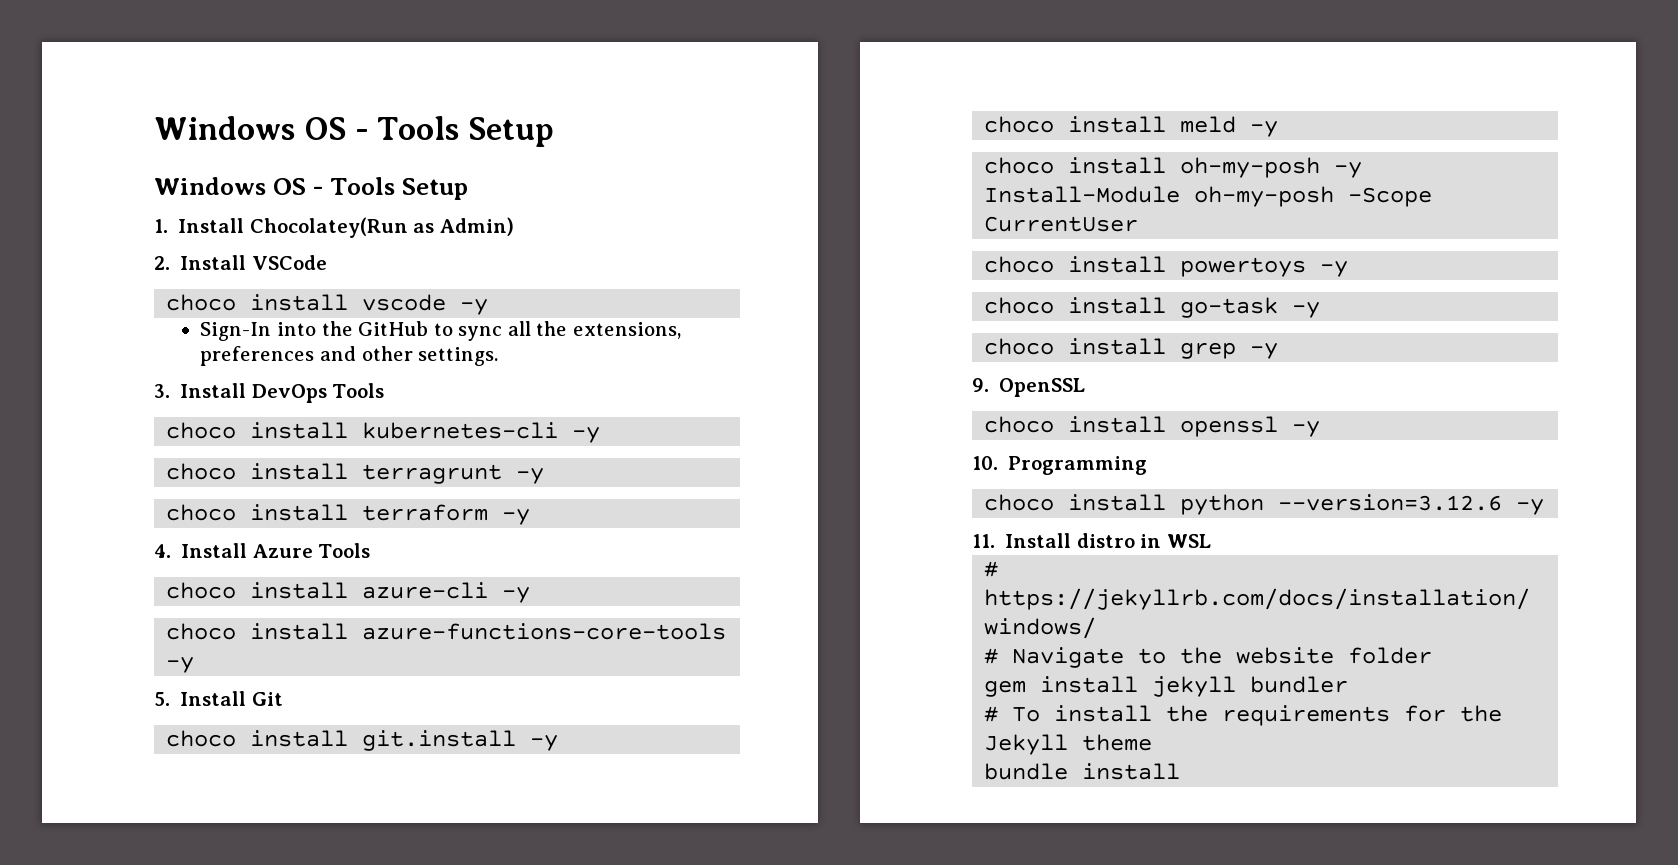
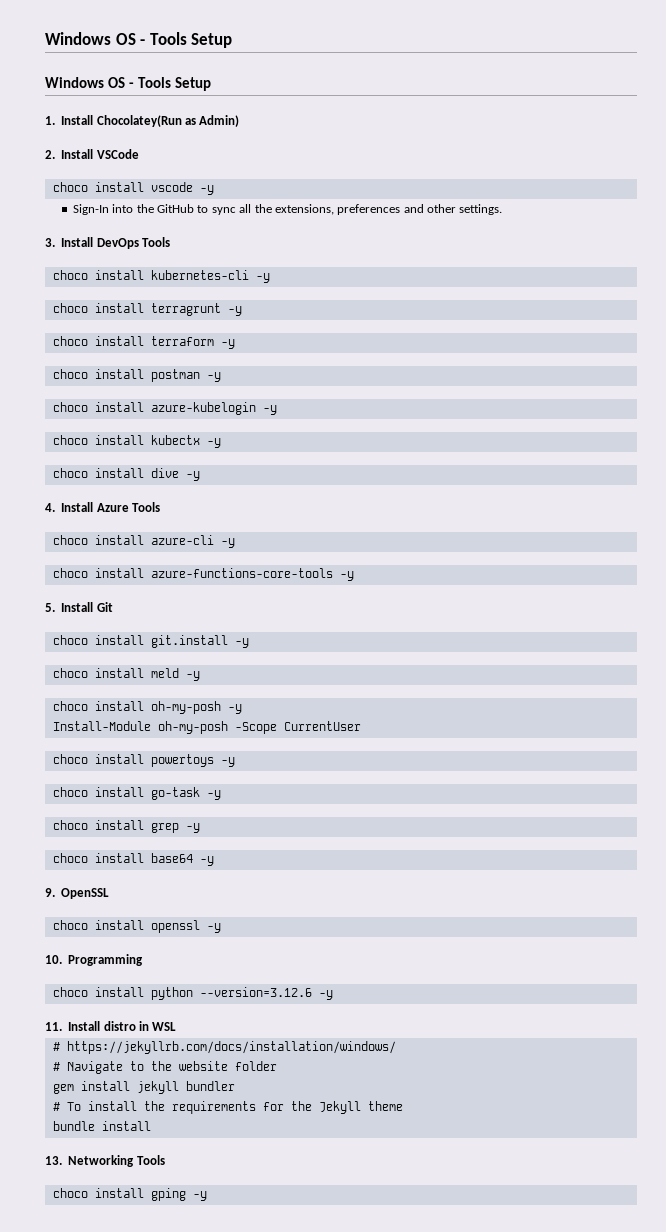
+ choco install postman -y
+ choco install azure-kubelogin -y
+ choco install kubectx -y
+ choco install dive -y
+ choco install base64 -y
+ 13. Networking Tools
+ choco install gping -y

